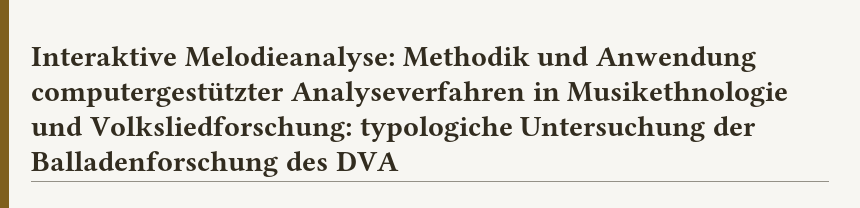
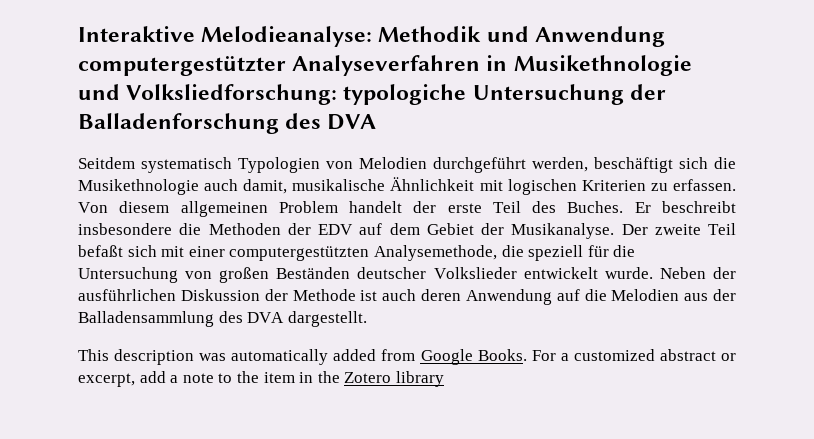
+ Seitdem systematisch Typologien von Melodien durchgeführt werden, beschäftigt sich die Musikethnologie auch damit, musikalische Ähnlichkeit mit logischen Kriterien zu erfassen. Von diesem allgemeinen Problem handelt der erste Teil des Buches. Er beschreibt insbesondere die Methoden der EDV auf dem Gebiet der Musikanalyse. Der zweite Teil befaßt sich mit einer computergestützten Analysemethode, die speziell für die Untersuchung von großen Beständen deutscher Volkslieder entwickelt wurde. Neben der ausführlichen Diskussion der Methode ist auch deren Anwendung auf die Melodien aus der Balladensammlung des DVA dargestellt.
+ This description was automatically added from Google Books. For a customized abstract or excerpt, add a note to the item in the Zotero library

